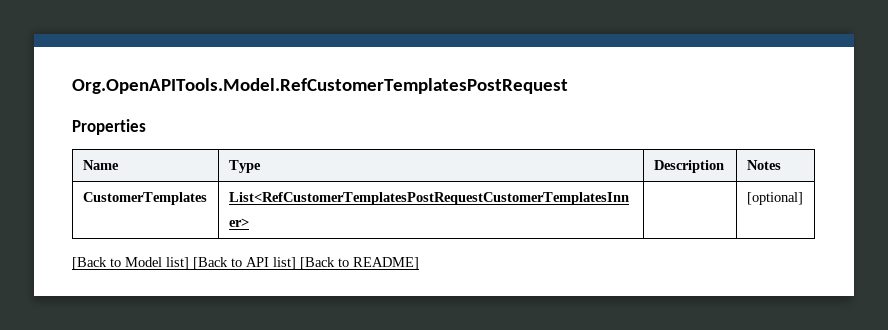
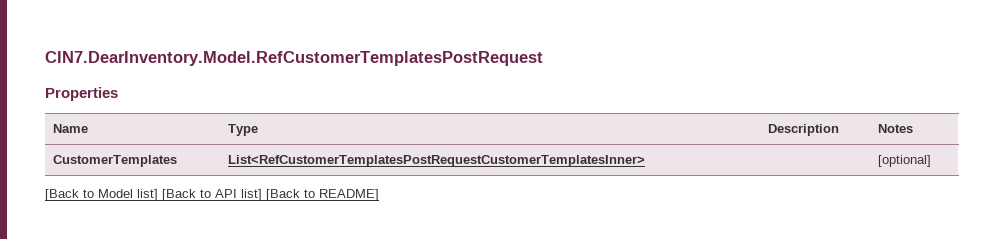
- Org.OpenAPITools.Model.RefCustomerTemplatesPostRequest
+ CIN7.DearInventory.Model.RefCustomerTemplatesPostRequest

